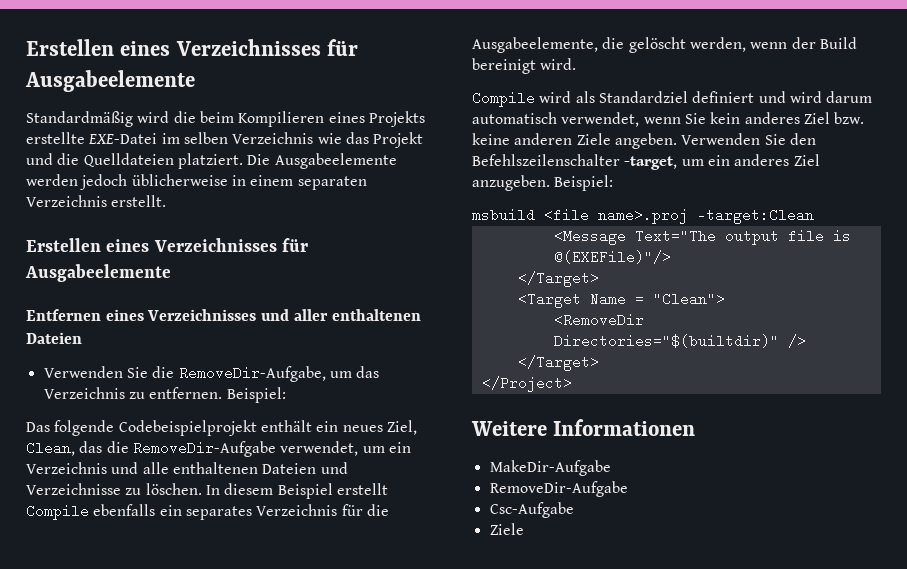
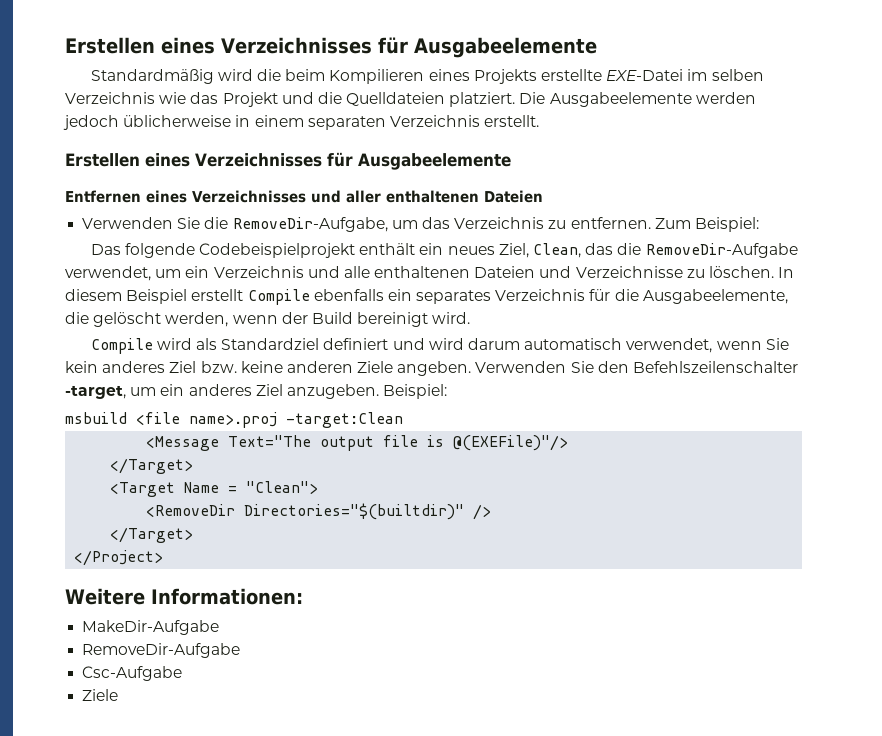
- Verwenden Sie die RemoveDir-Aufgabe, um das Verzeichnis zu entfernen. Beispiel:
+ Verwenden Sie die RemoveDir-Aufgabe, um das Verzeichnis zu entfernen. Zum Beispiel:
- Weitere Informationen
+ Weitere Informationen:

